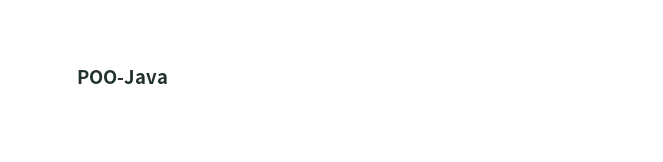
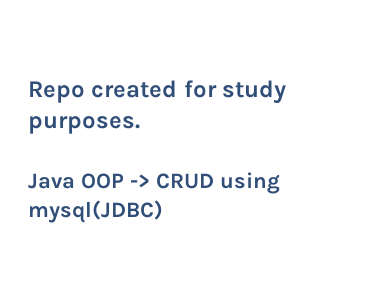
- POO-Java
+ Repo created for study purposes.
+ Java OOP -> CRUD using mysql(JDBC)

